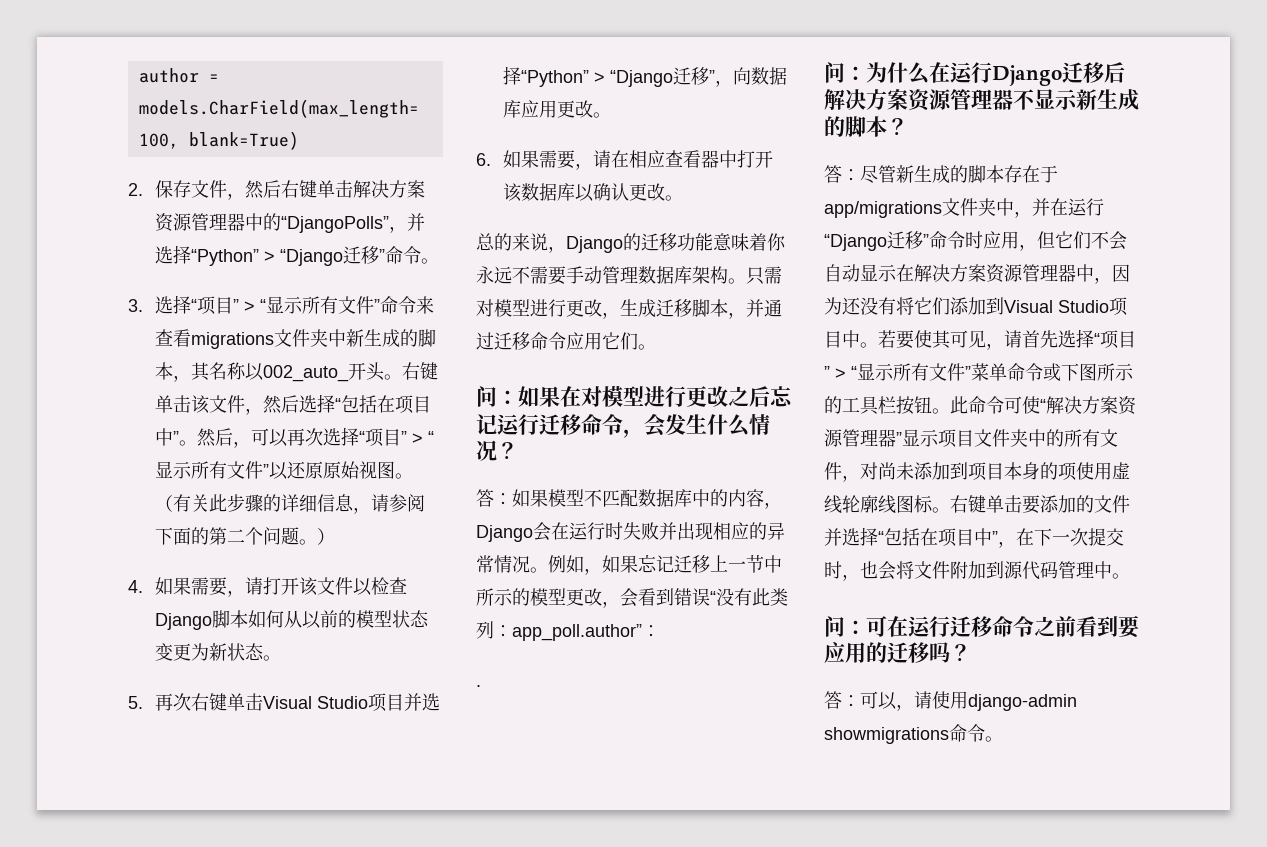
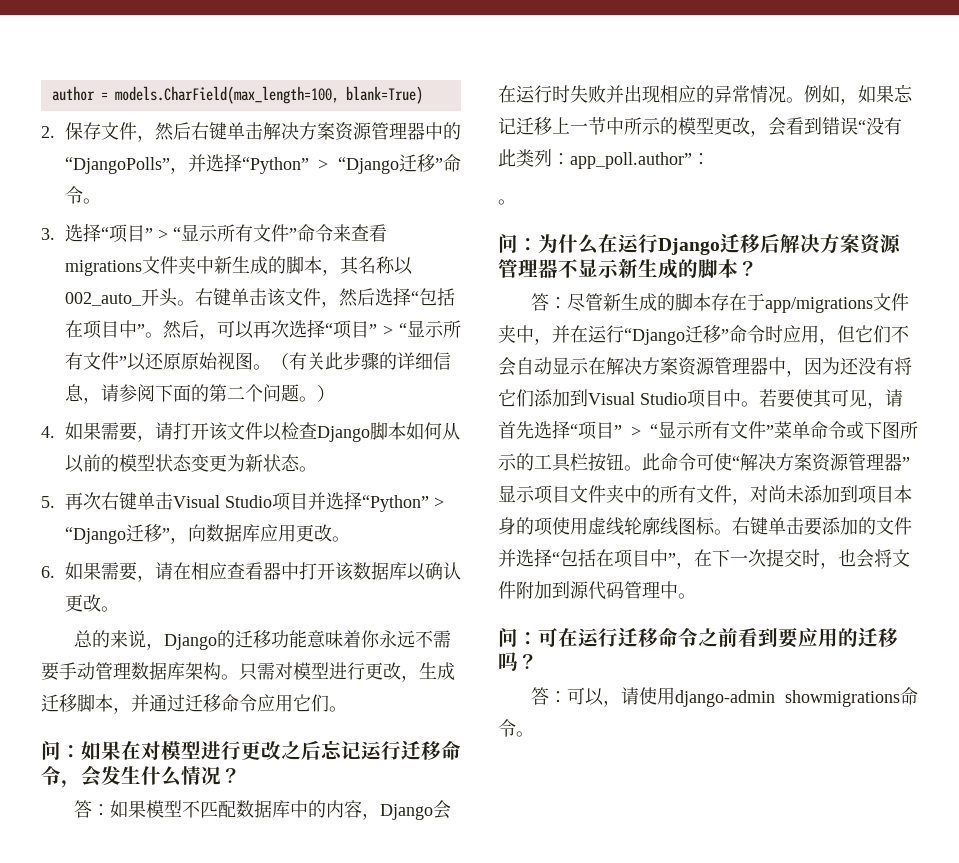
  例如，如果忘记迁移上一节中所示的模型更改，会看到错误“没有此类列：app_poll.author”：
- .
+ 。

